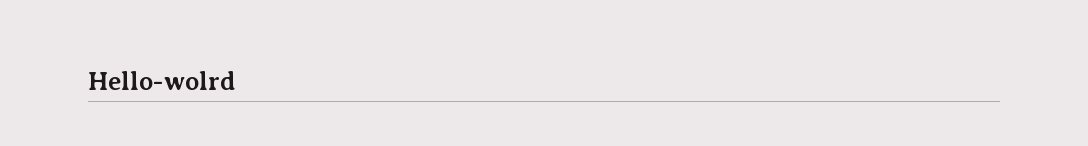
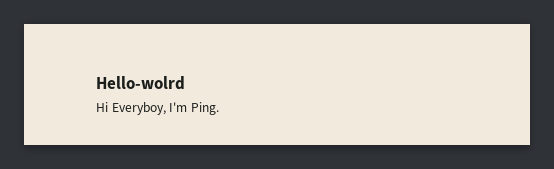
+ Hi Everyboy, I'm Ping.

